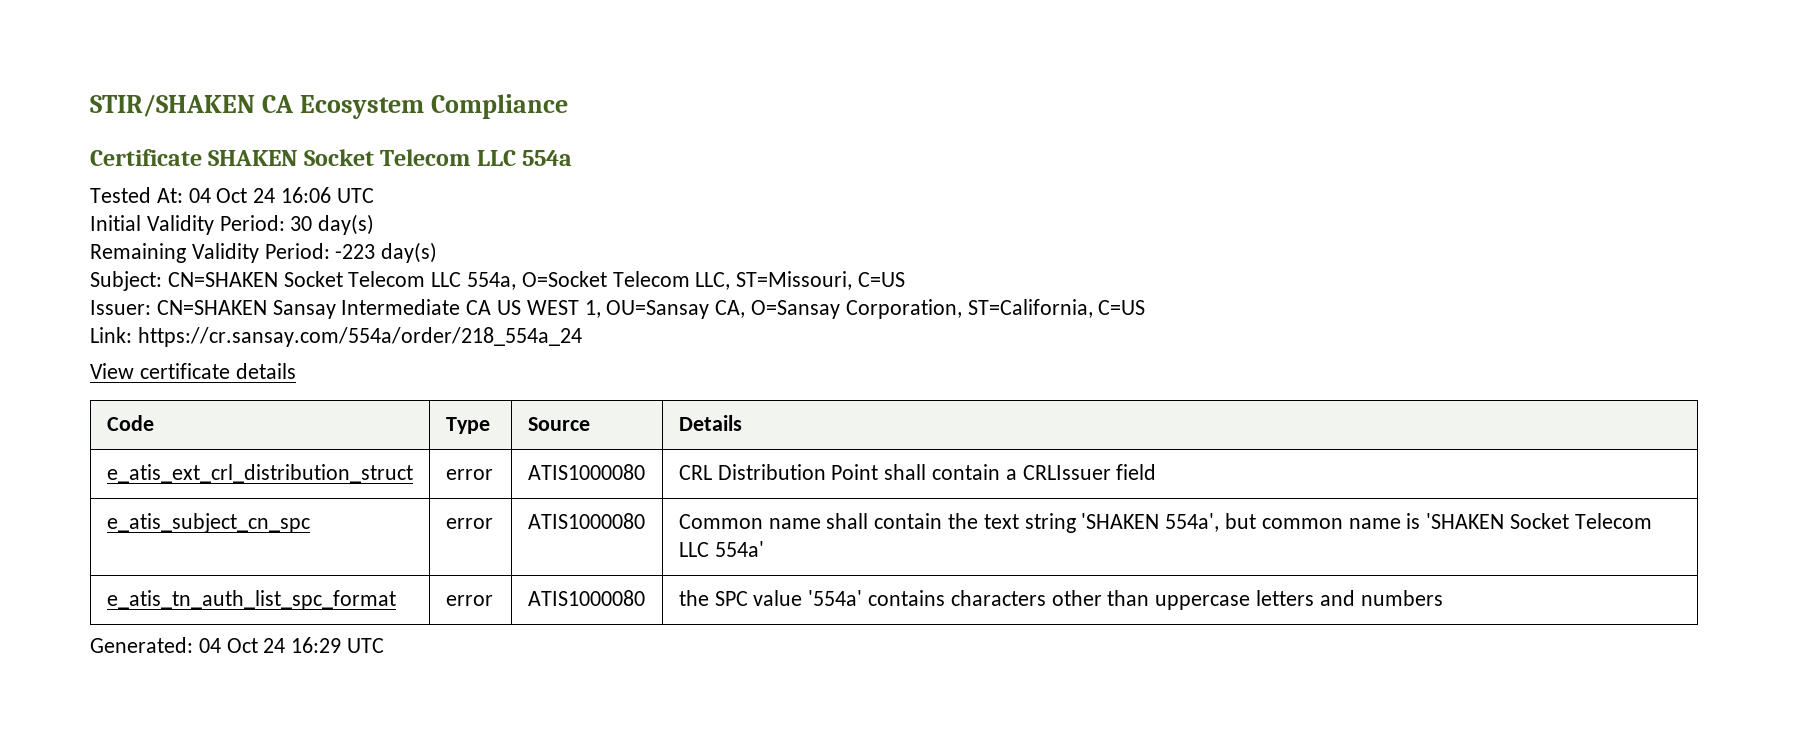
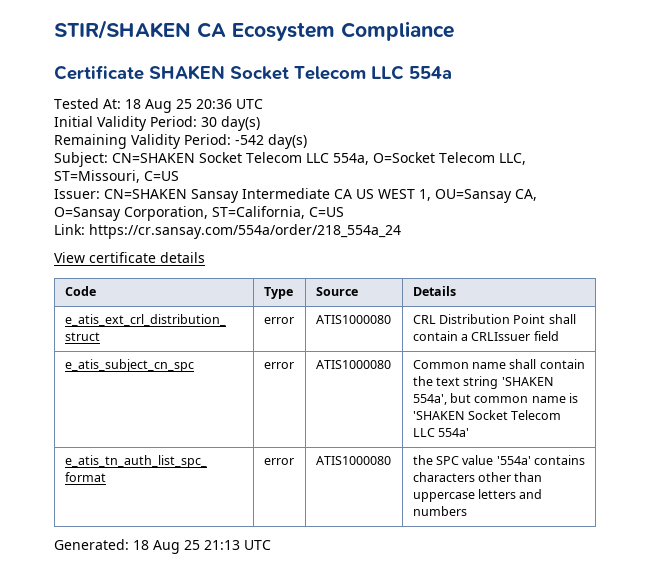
- Tested At: 04 Oct 24 16:06 UTC
+ Tested At: 18 Aug 25 20:36 UTC
- Remaining Validity Period: -223 day(s)
+ Remaining Validity Period: -542 day(s)
- Generated: 04 Oct 24 16:29 UTC
+ Generated: 18 Aug 25 21:13 UTC

